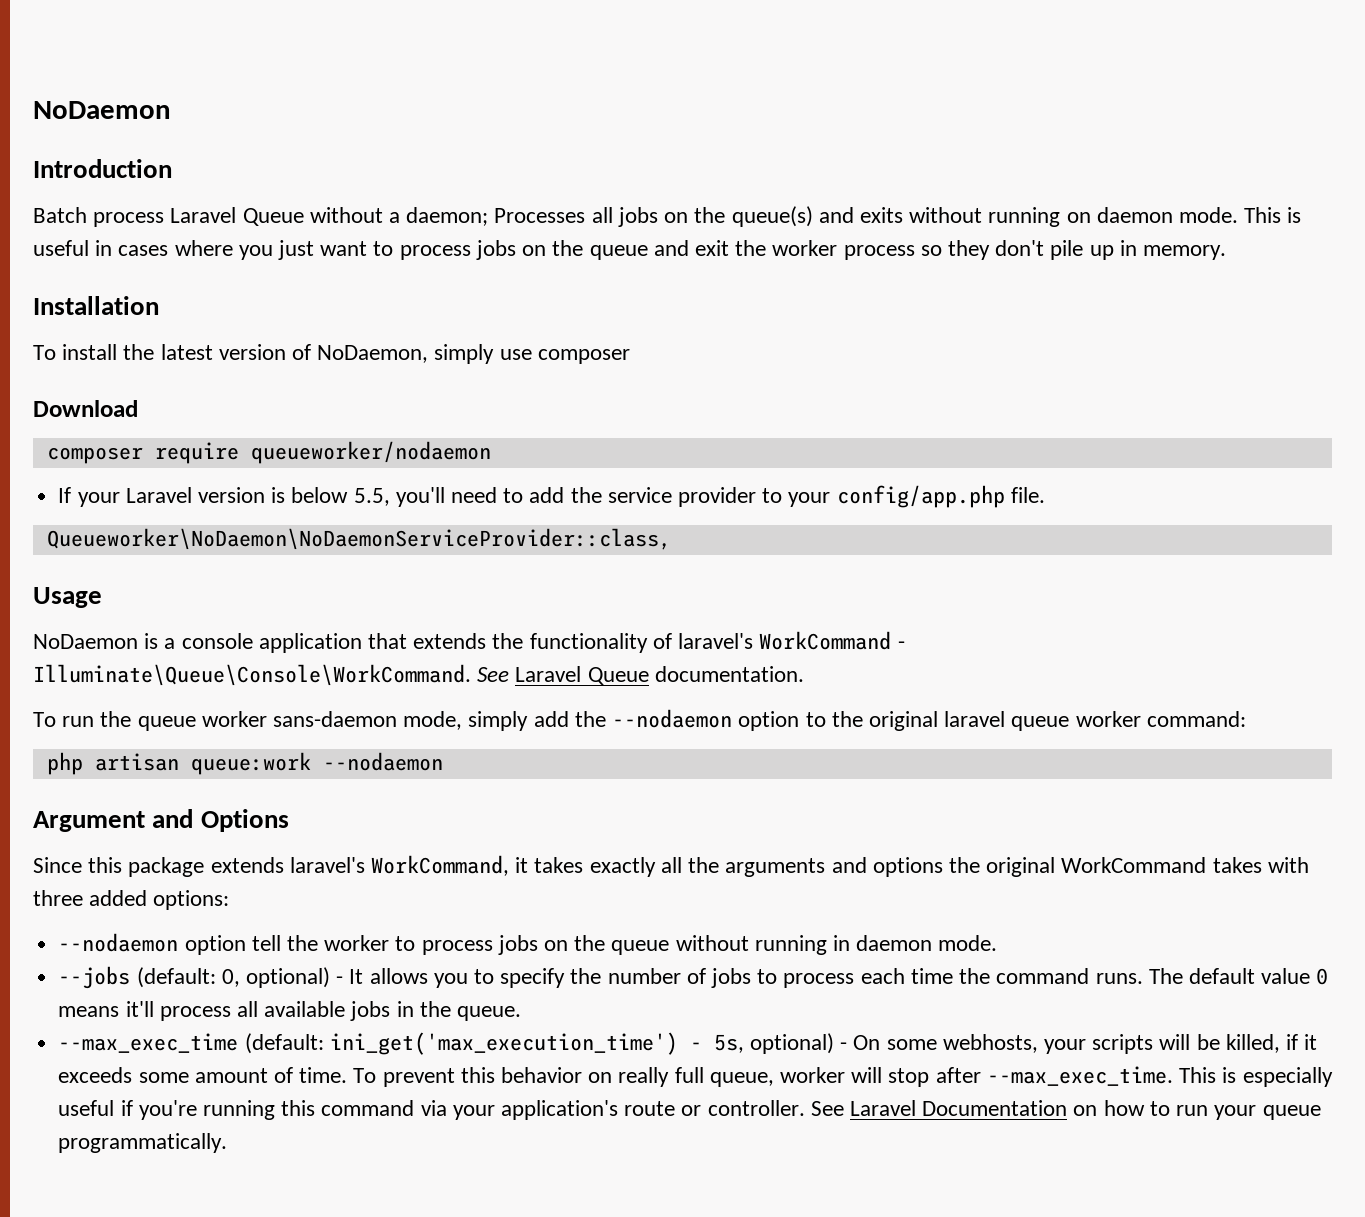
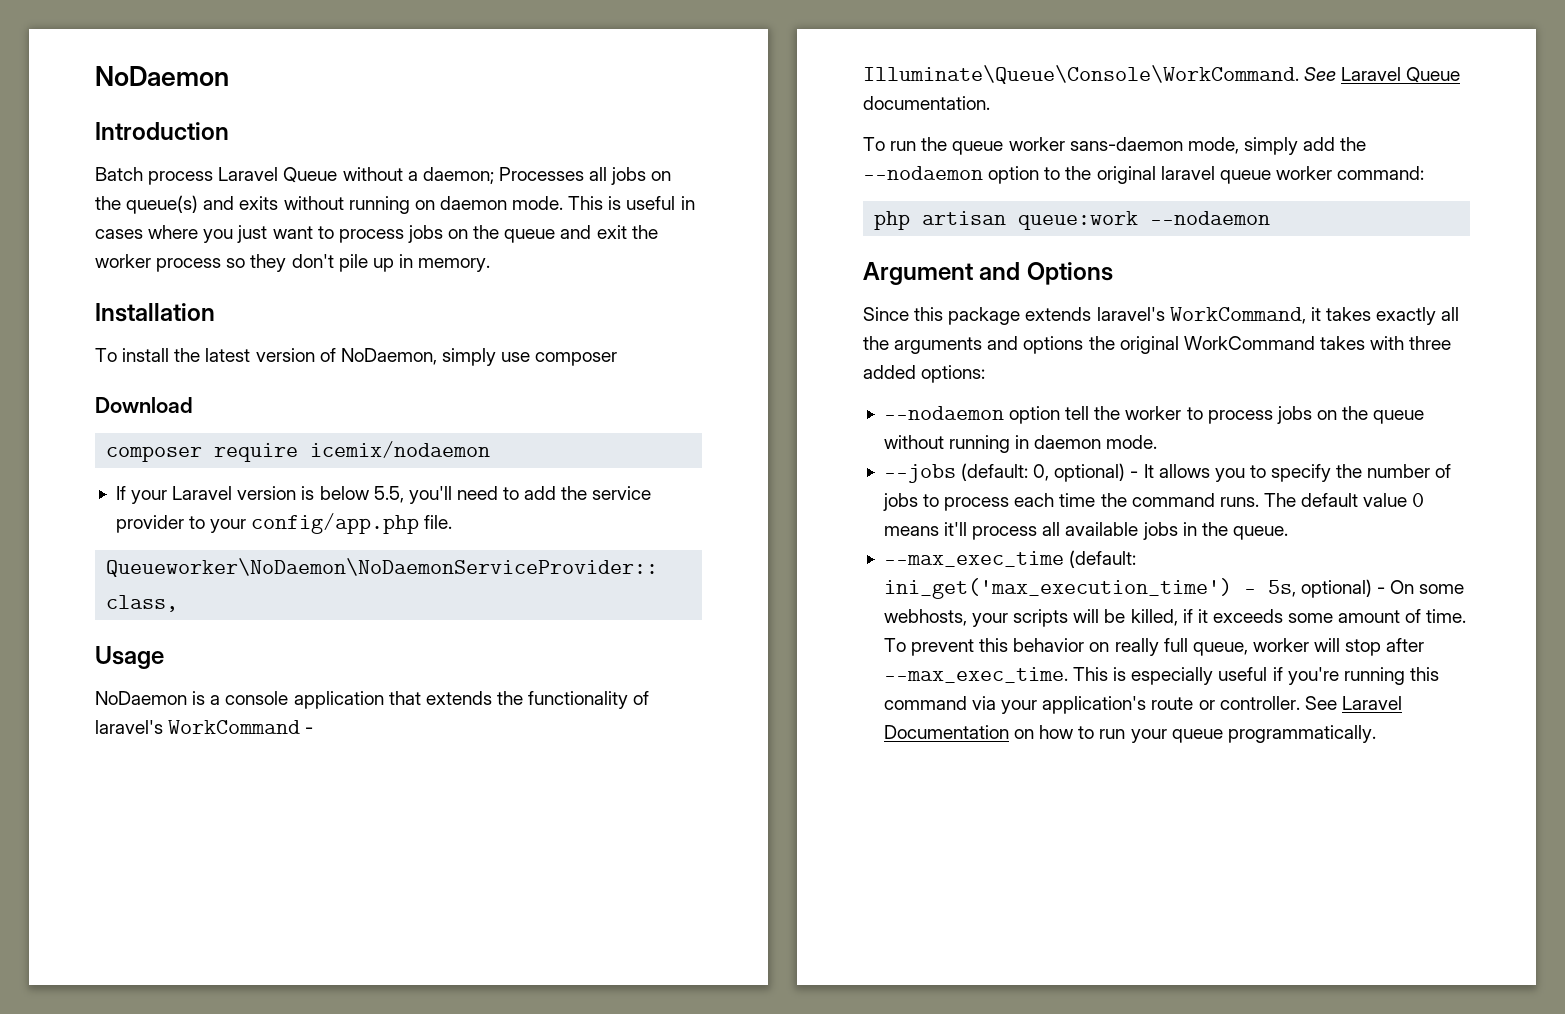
- composer require queueworker/nodaemon
+ composer require icemix/nodaemon

